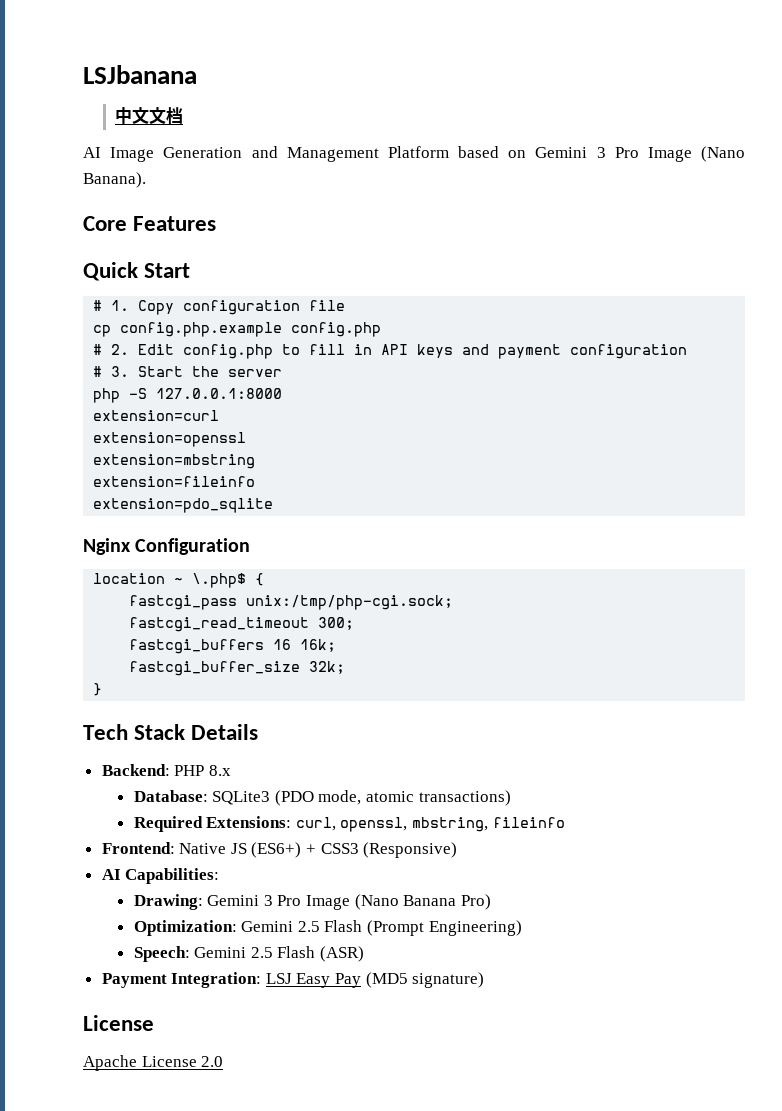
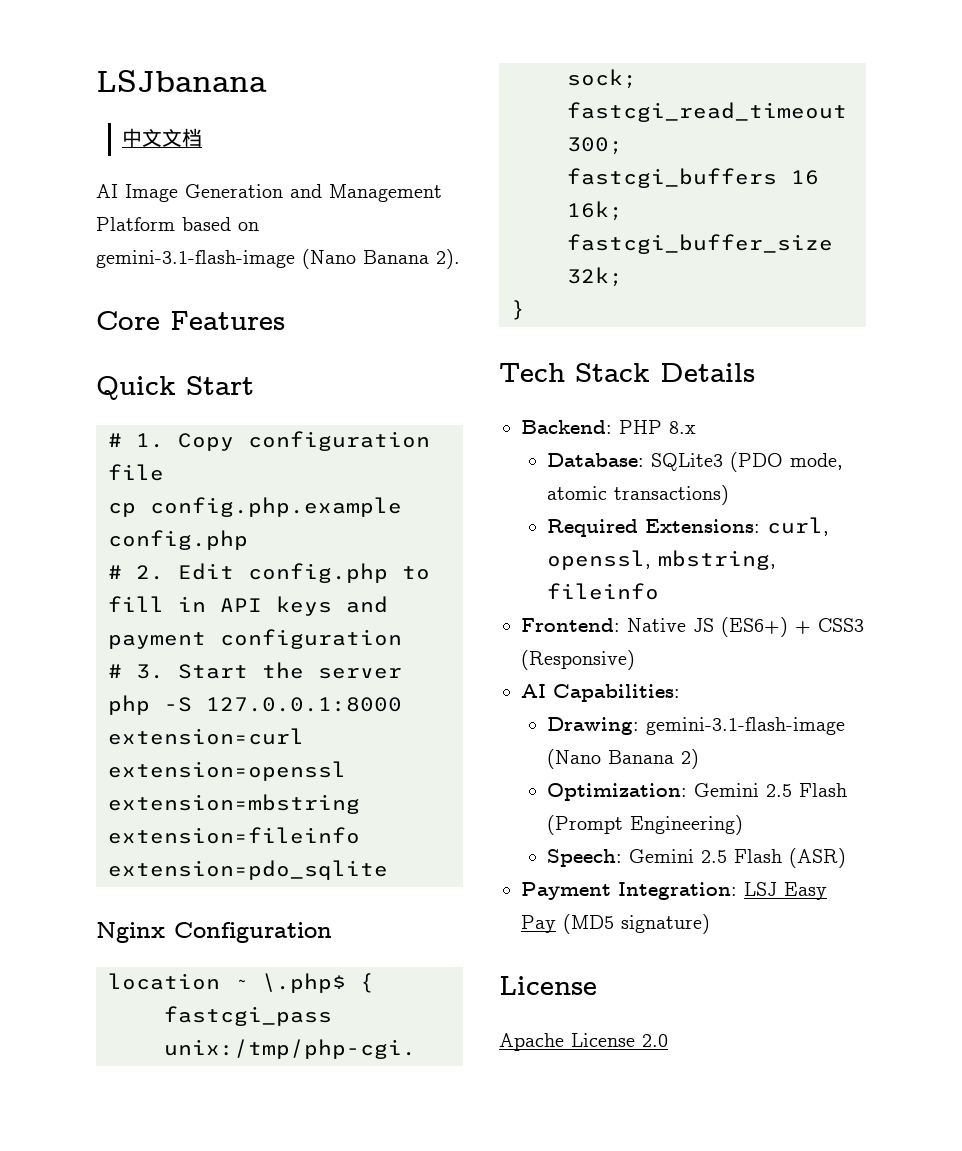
- AI Image Generation and Management Platform based on Gemini 3 Pro Image (Nano Banana).
+ AI Image Generation and Management Platform based on gemini-3.1-flash-image (Nano Banana 2).
- Drawing: Gemini 3 Pro Image (Nano Banana Pro)
+ Drawing: gemini-3.1-flash-image (Nano Banana 2)

